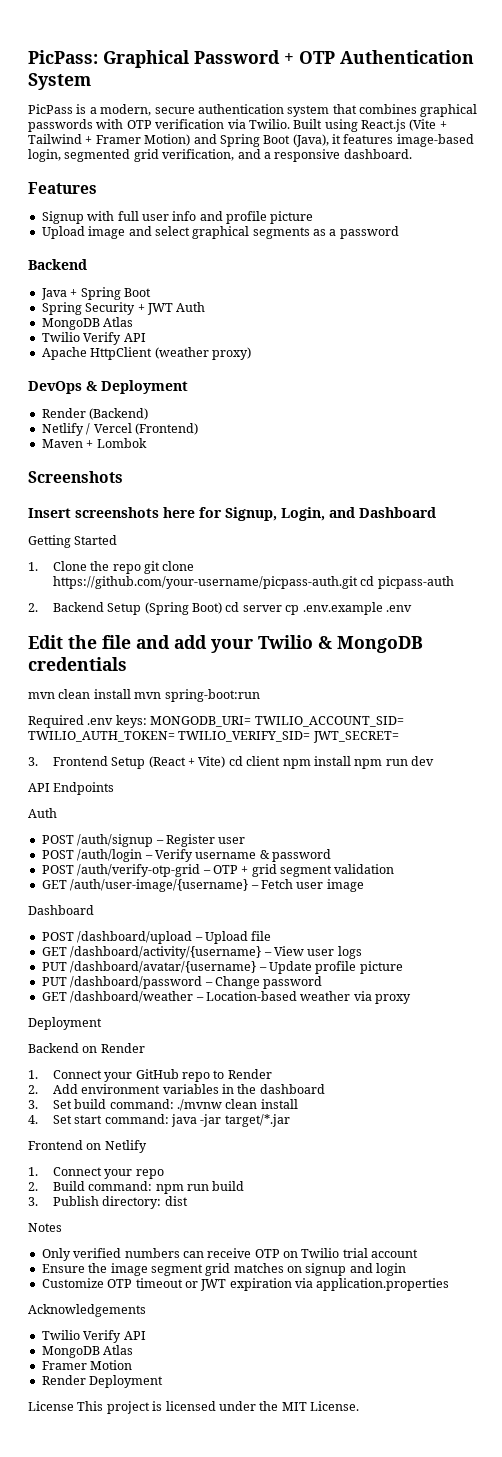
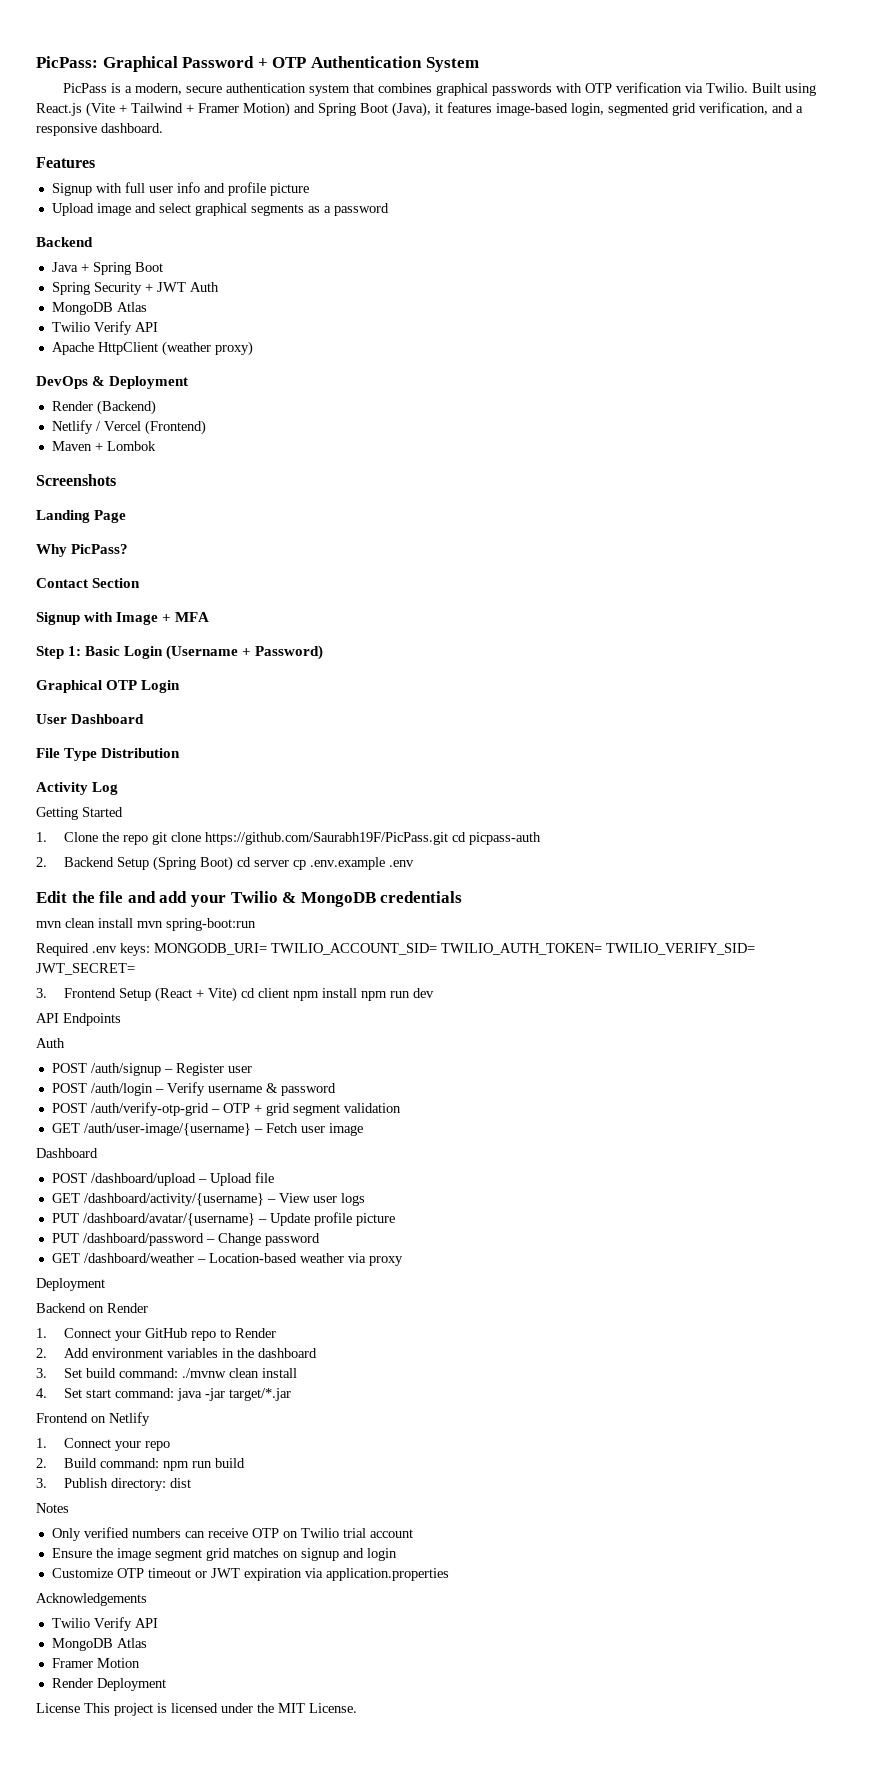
- Insert screenshots here for Signup, Login, and Dashboard
+ Landing Page
+ Why PicPass?
+ Contact Section
+ Signup with Image + MFA
+ Step 1: Basic Login (Username + Password)
+ Graphical OTP Login
+ User Dashboard
+ File Type Distribution
+ Activity Log
- 1. Clone the repo git clone https://github.com/your-username/picpass-auth.git cd picpass-auth
+ 1. Clone the repo git clone https://github.com/Saurabh19F/PicPass.git cd picpass-auth

